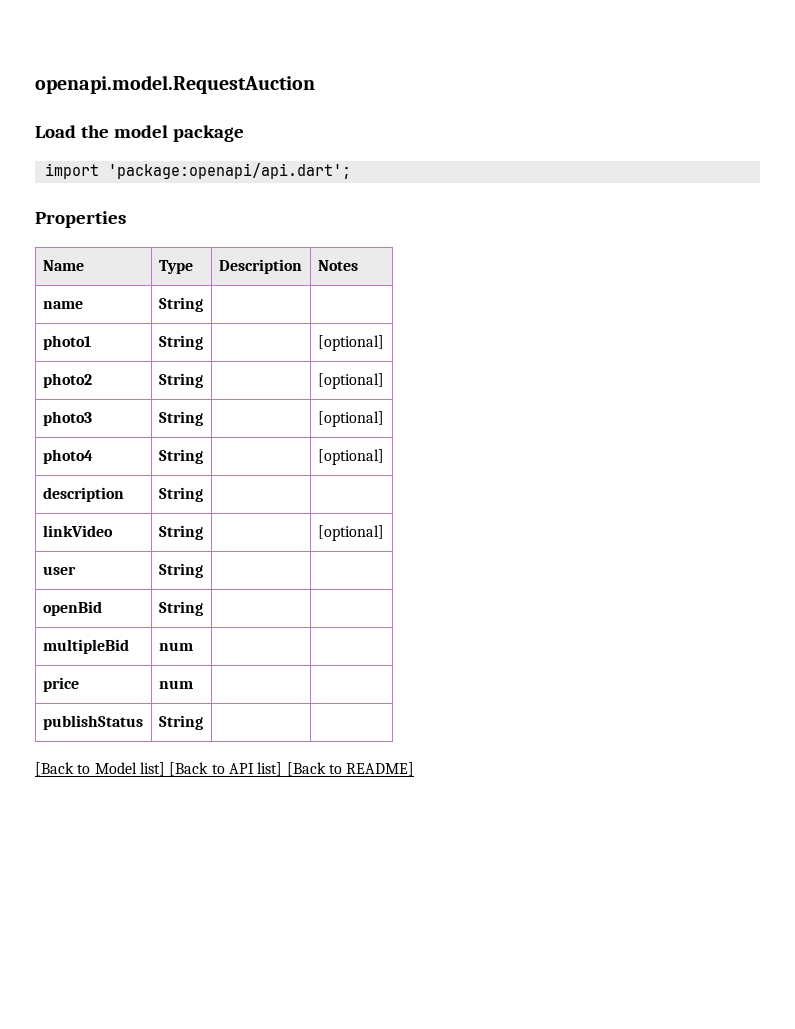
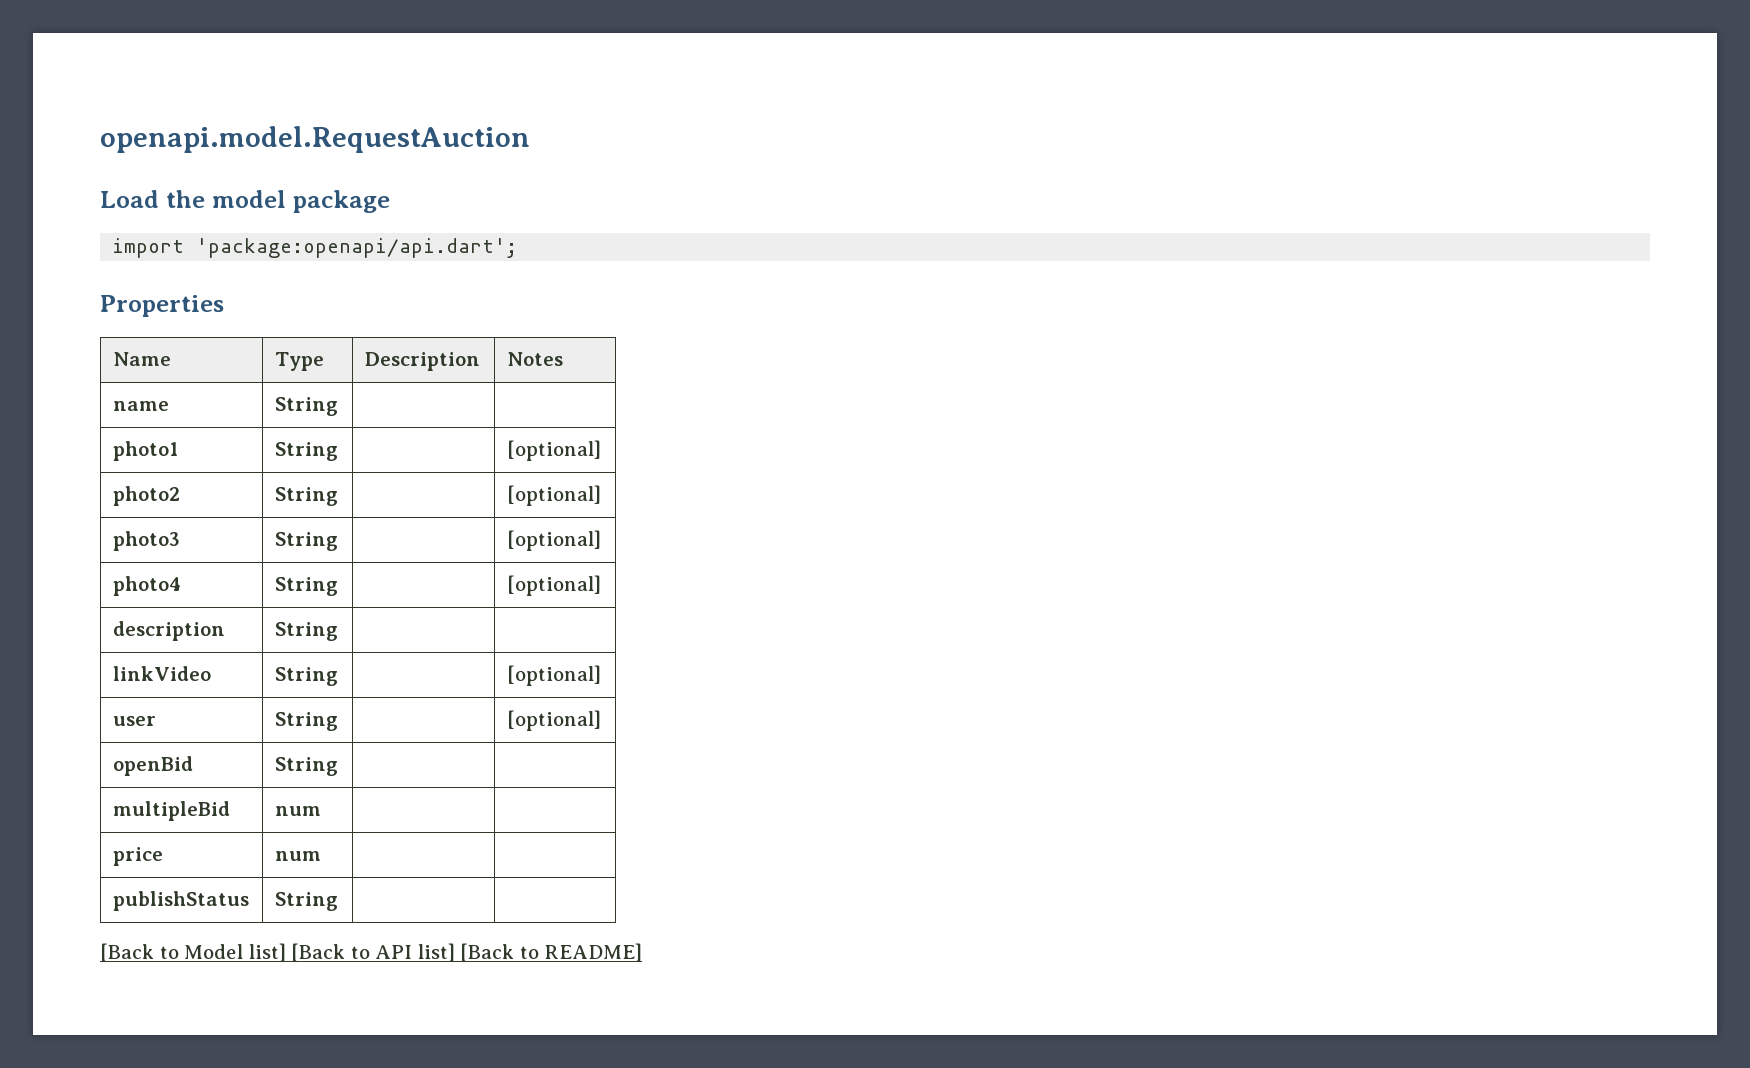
- user | String | |
+ user | String | | [optional]

